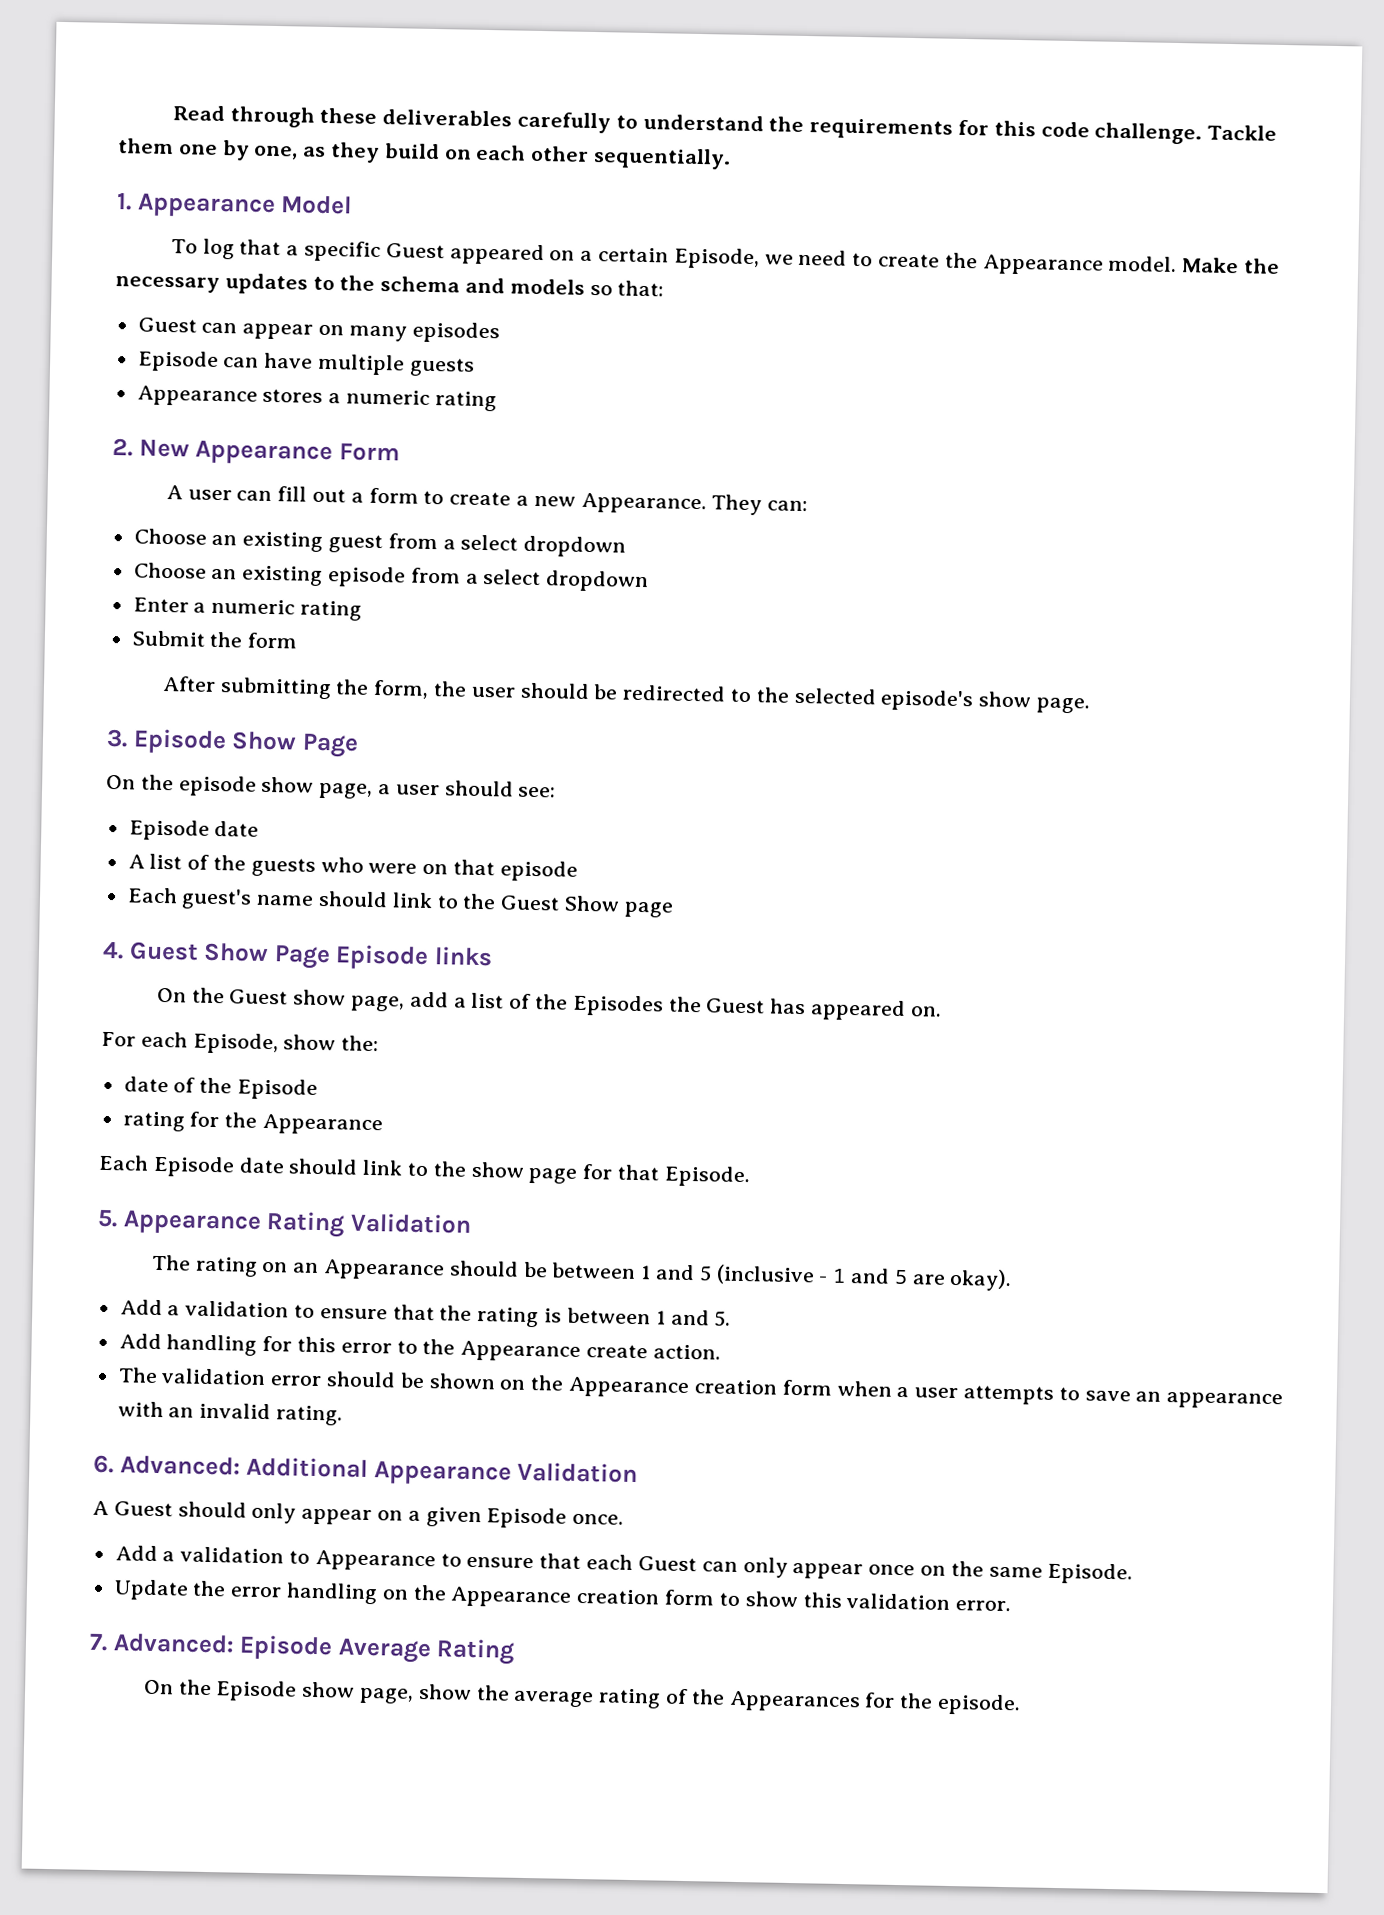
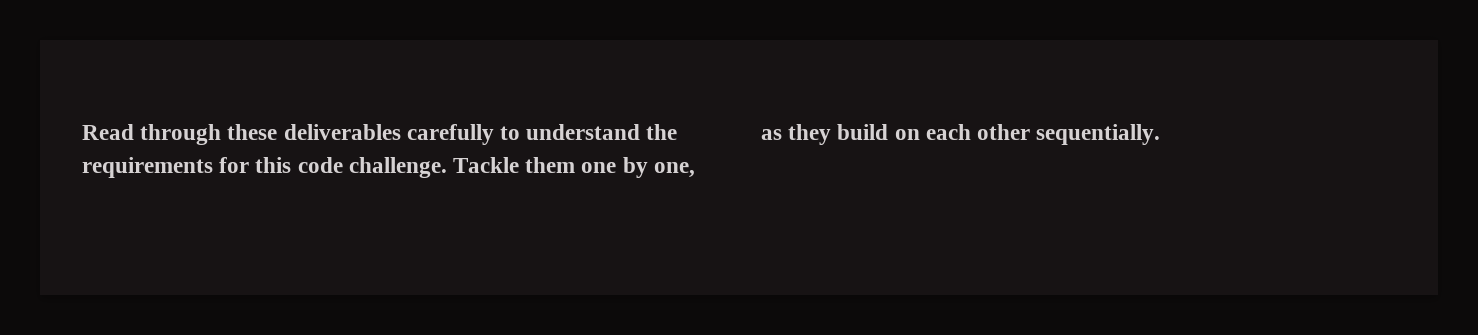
- 1. Appearance Model
- To log that a specific Guest appeared on a certain Episode, we need to create the Appearance model. Make the necessary updates to the schema and models so that:
- Guest can appear on many episodes
- Episode can have multiple guests
- Appearance stores a numeric rating
- 2. New Appearance Form
- A user can fill out a form to create a new Appearance. They can:
- Choose an existing guest from a select dropdown
- Choose an existing episode from a select dropdown
- Enter a numeric rating
- Submit the form
- After submitting the form, the user should be redirected to the selected episode's show page.
- 3. Episode Show Page
- On the episode show page, a user should see:
- Episode date
- A list of the guests who were on that episode
- Each guest's name should link to the Guest Show page
- 4. Guest Show Page Episode links
- On the Guest show page, add a list of the Episodes the Guest has appeared on.
- For each Episode, show the:
- date of the Episode
- rating for the Appearance
- Each Episode date should link to the show page for that Episode.
- 5. Appearance Rating Validation
- The rating on an Appearance should be between 1 and 5 (inclusive - 1 and 5 are okay).
- Add a validation to ensure that the rating is between 1 and 5.
- Add handling for this error to the Appearance create action.
- The validation error should be shown on the Appearance creation form when a user attempts to save an appearance with an invalid rating.
- 6. Advanced: Additional Appearance Validation
- A Guest should only appear on a given Episode once.
- Add a validation to Appearance to ensure that each Guest can only appear once on the same Episode.
- Update the error handling on the Appearance creation form to show this validation error.
- 7. Advanced: Episode Average Rating
- On the Episode show page, show the average rating of the Appearances for the episode.

